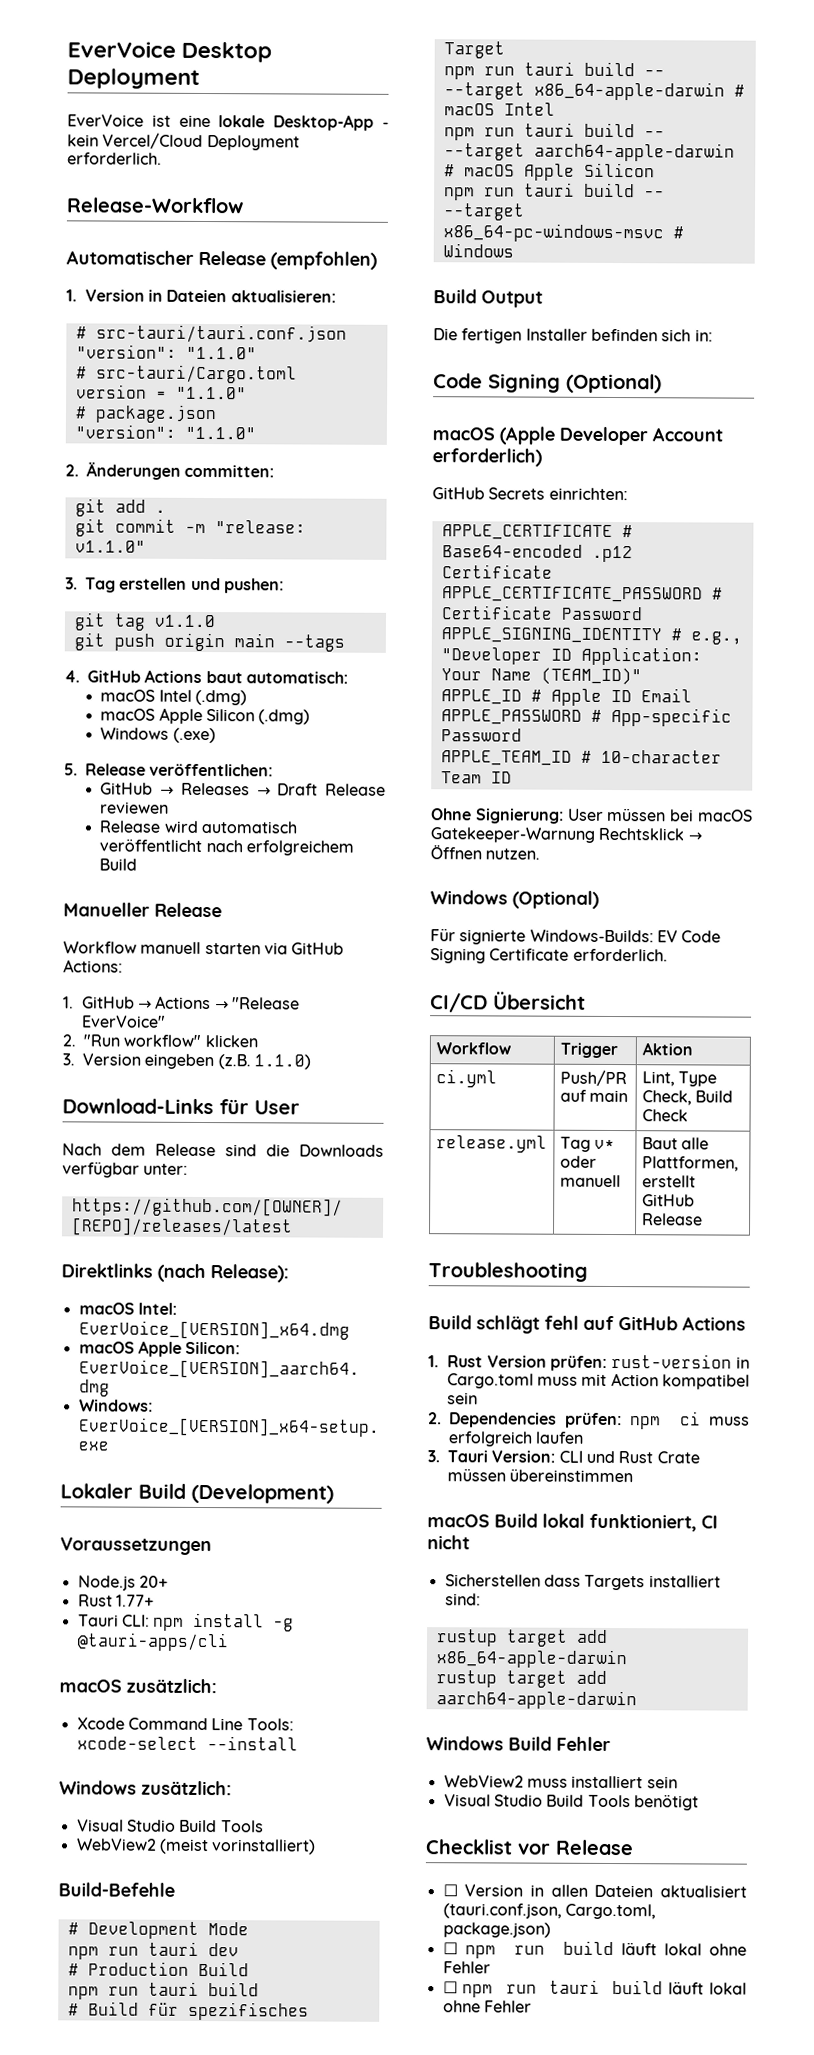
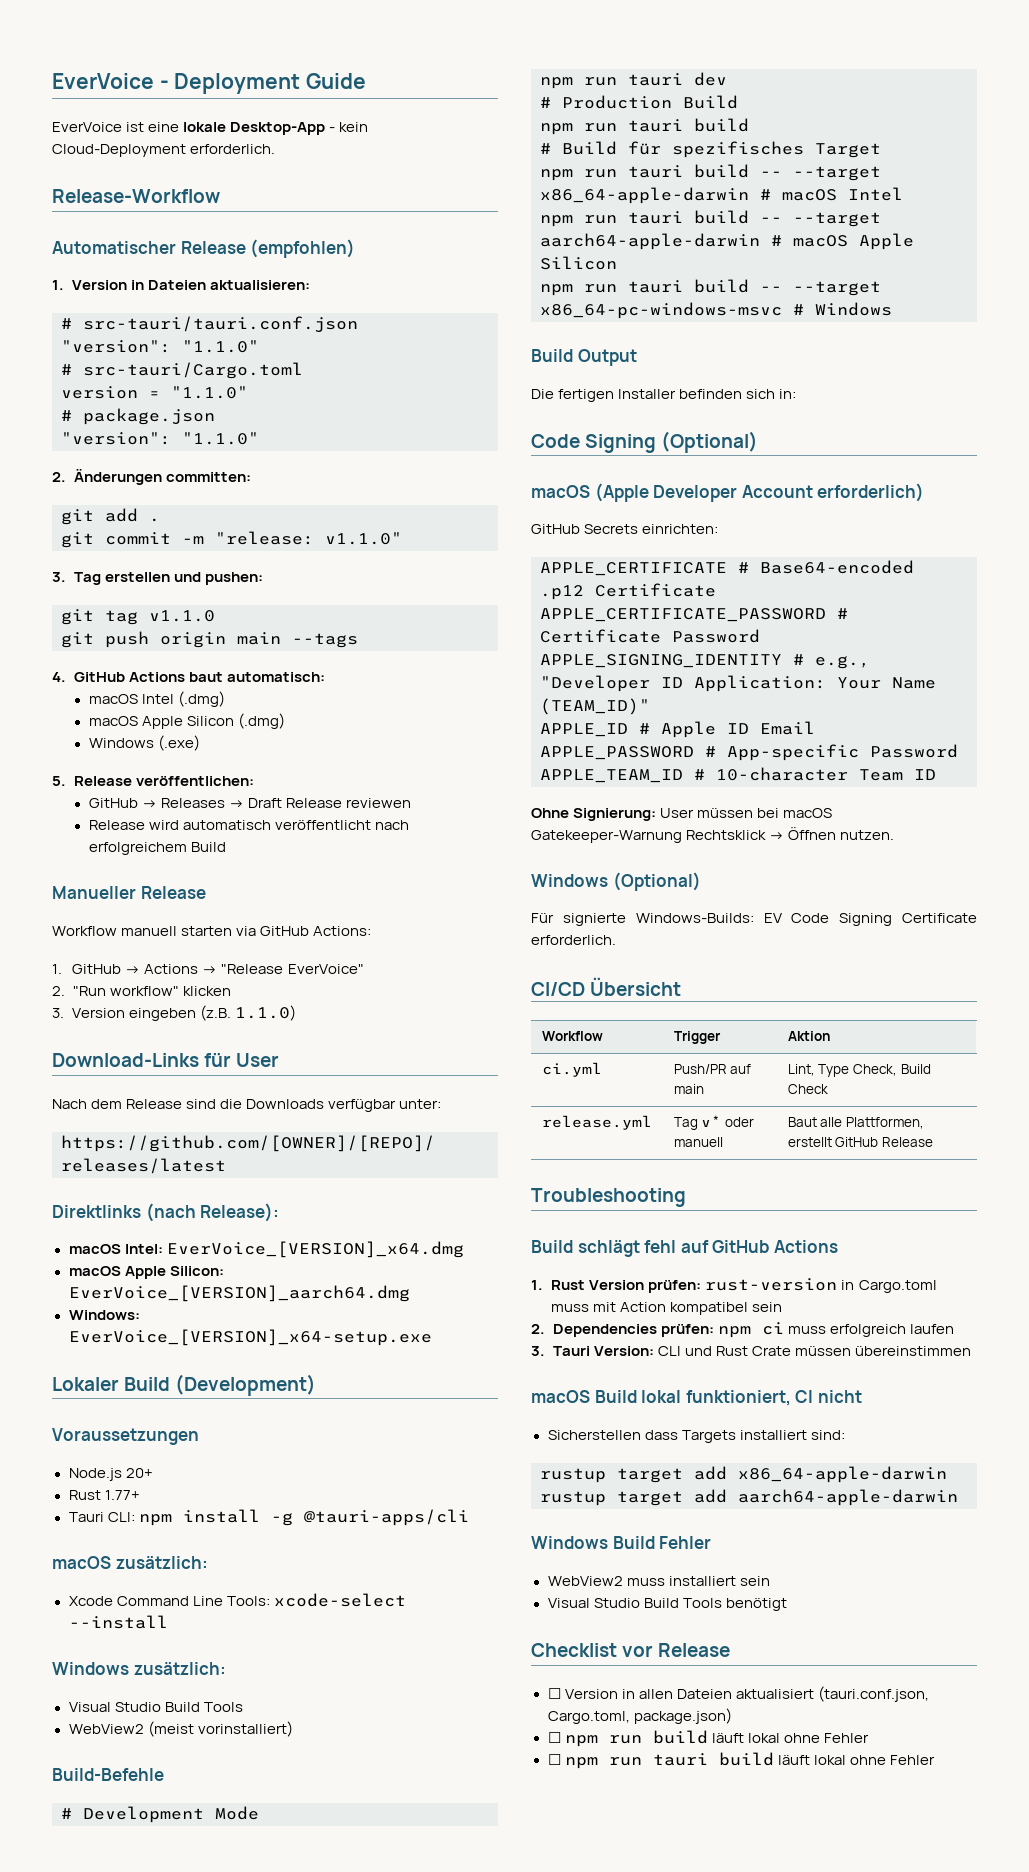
- EverVoice Desktop Deployment
+ EverVoice - Deployment Guide
- EverVoice ist eine lokale Desktop-App - kein Vercel/Cloud Deployment erforderlich.
+ EverVoice ist eine lokale Desktop-App - kein Cloud-Deployment erforderlich.

